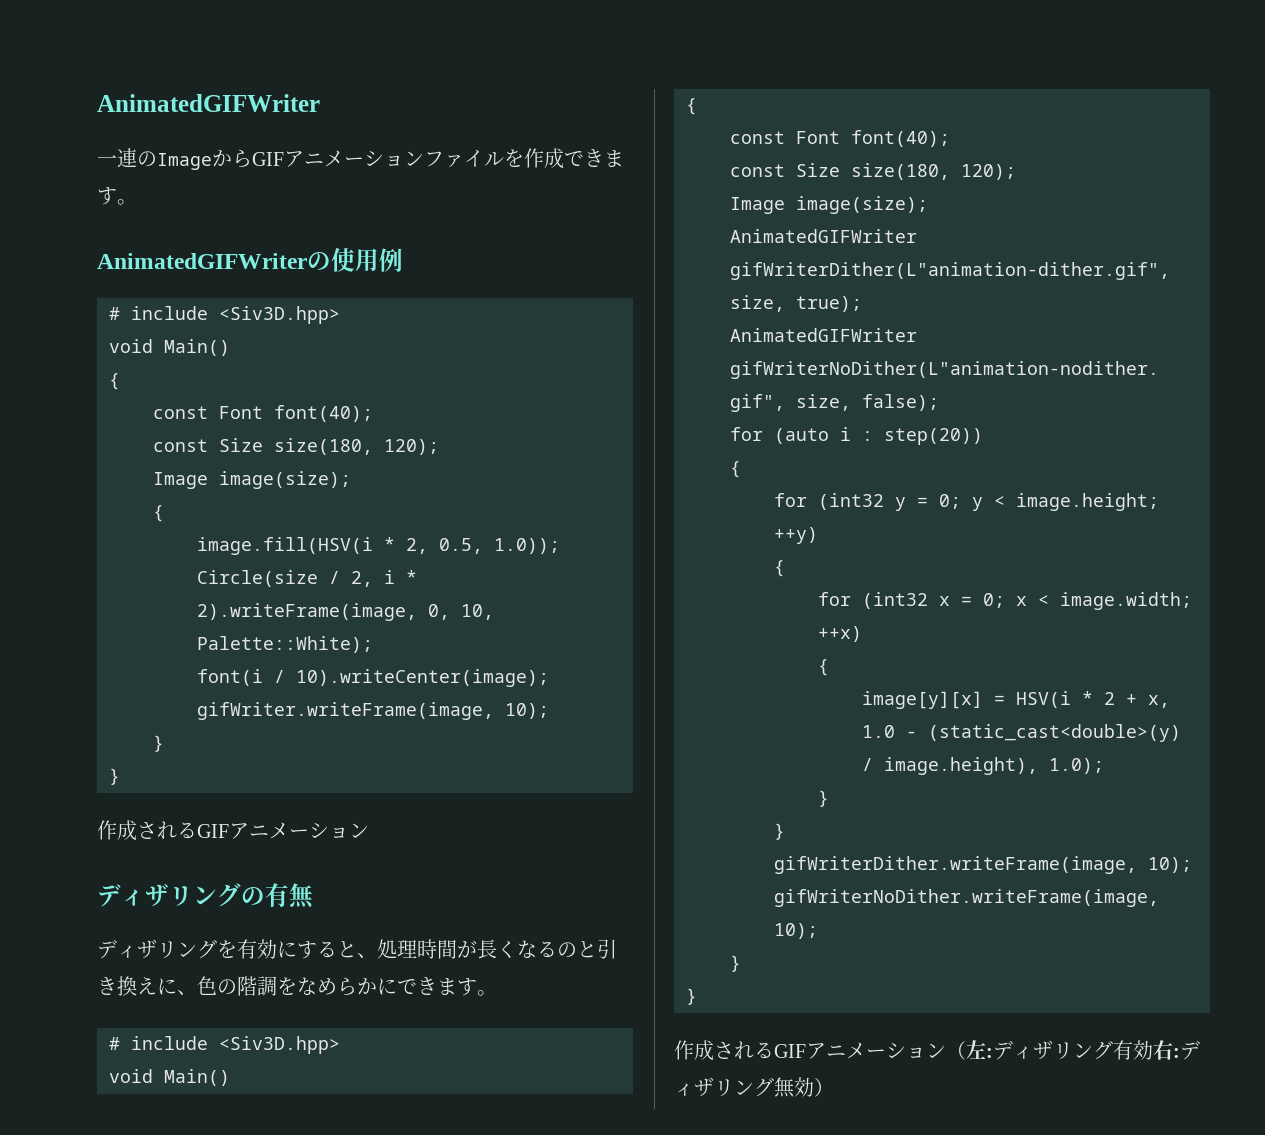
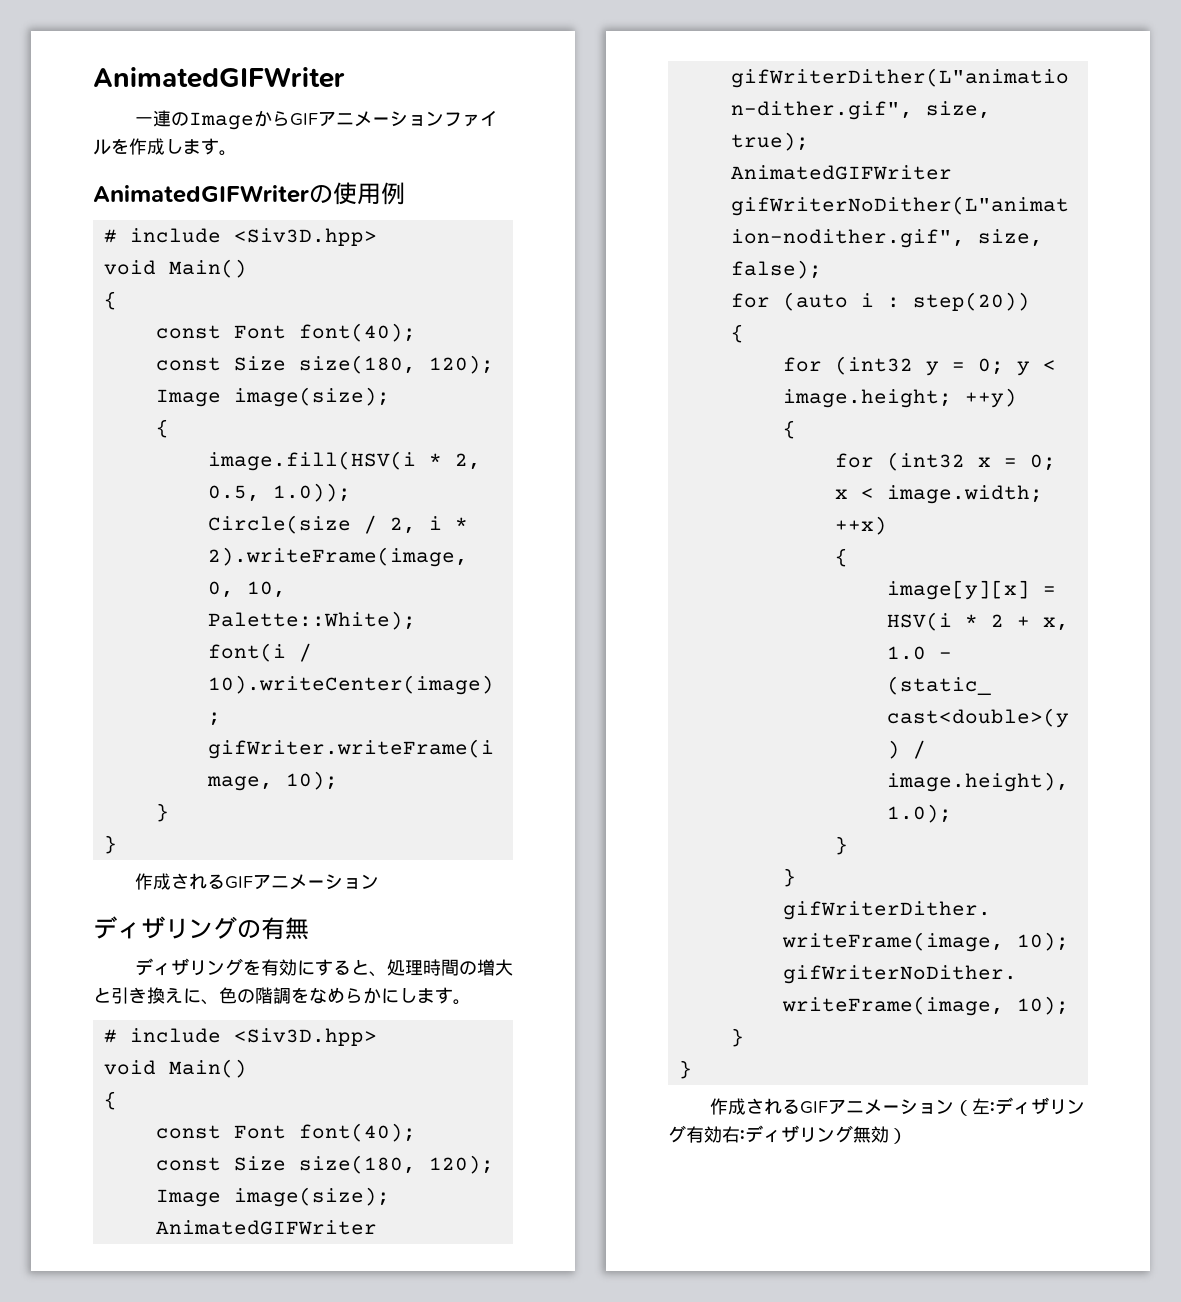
- 一連のImageからGIFアニメーションファイルを作成できます。
+ 一連のImageからGIFアニメーションファイルを作成します。
- ディザリングを有効にすると、処理時間が長くなるのと引き換えに、色の階調をなめらかにできます。
+ ディザリングを有効にすると、処理時間の増大と引き換えに、色の階調をなめらかにします。

